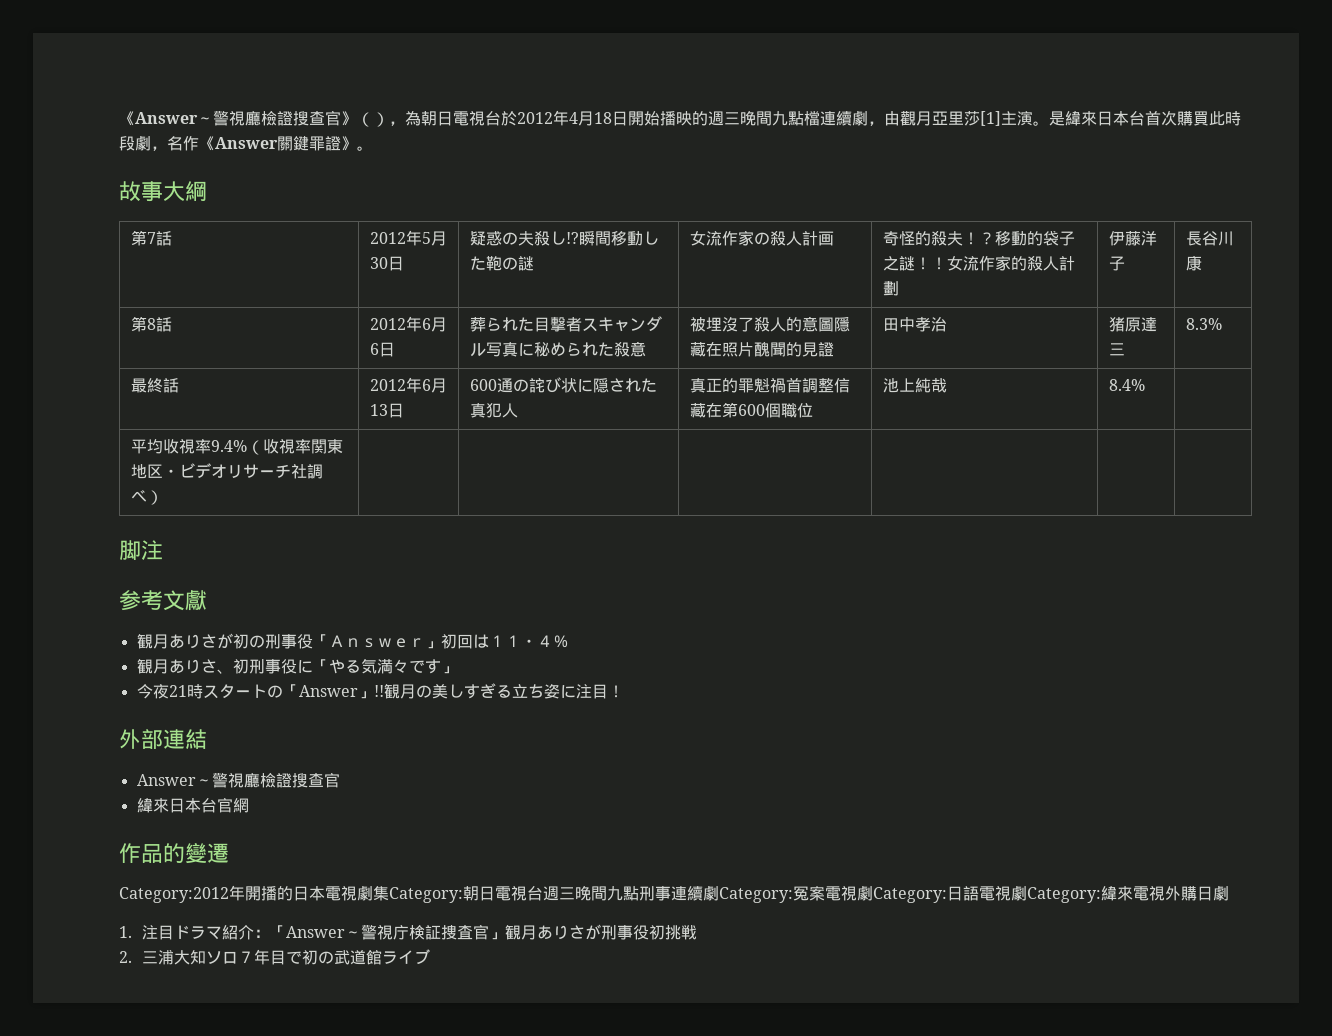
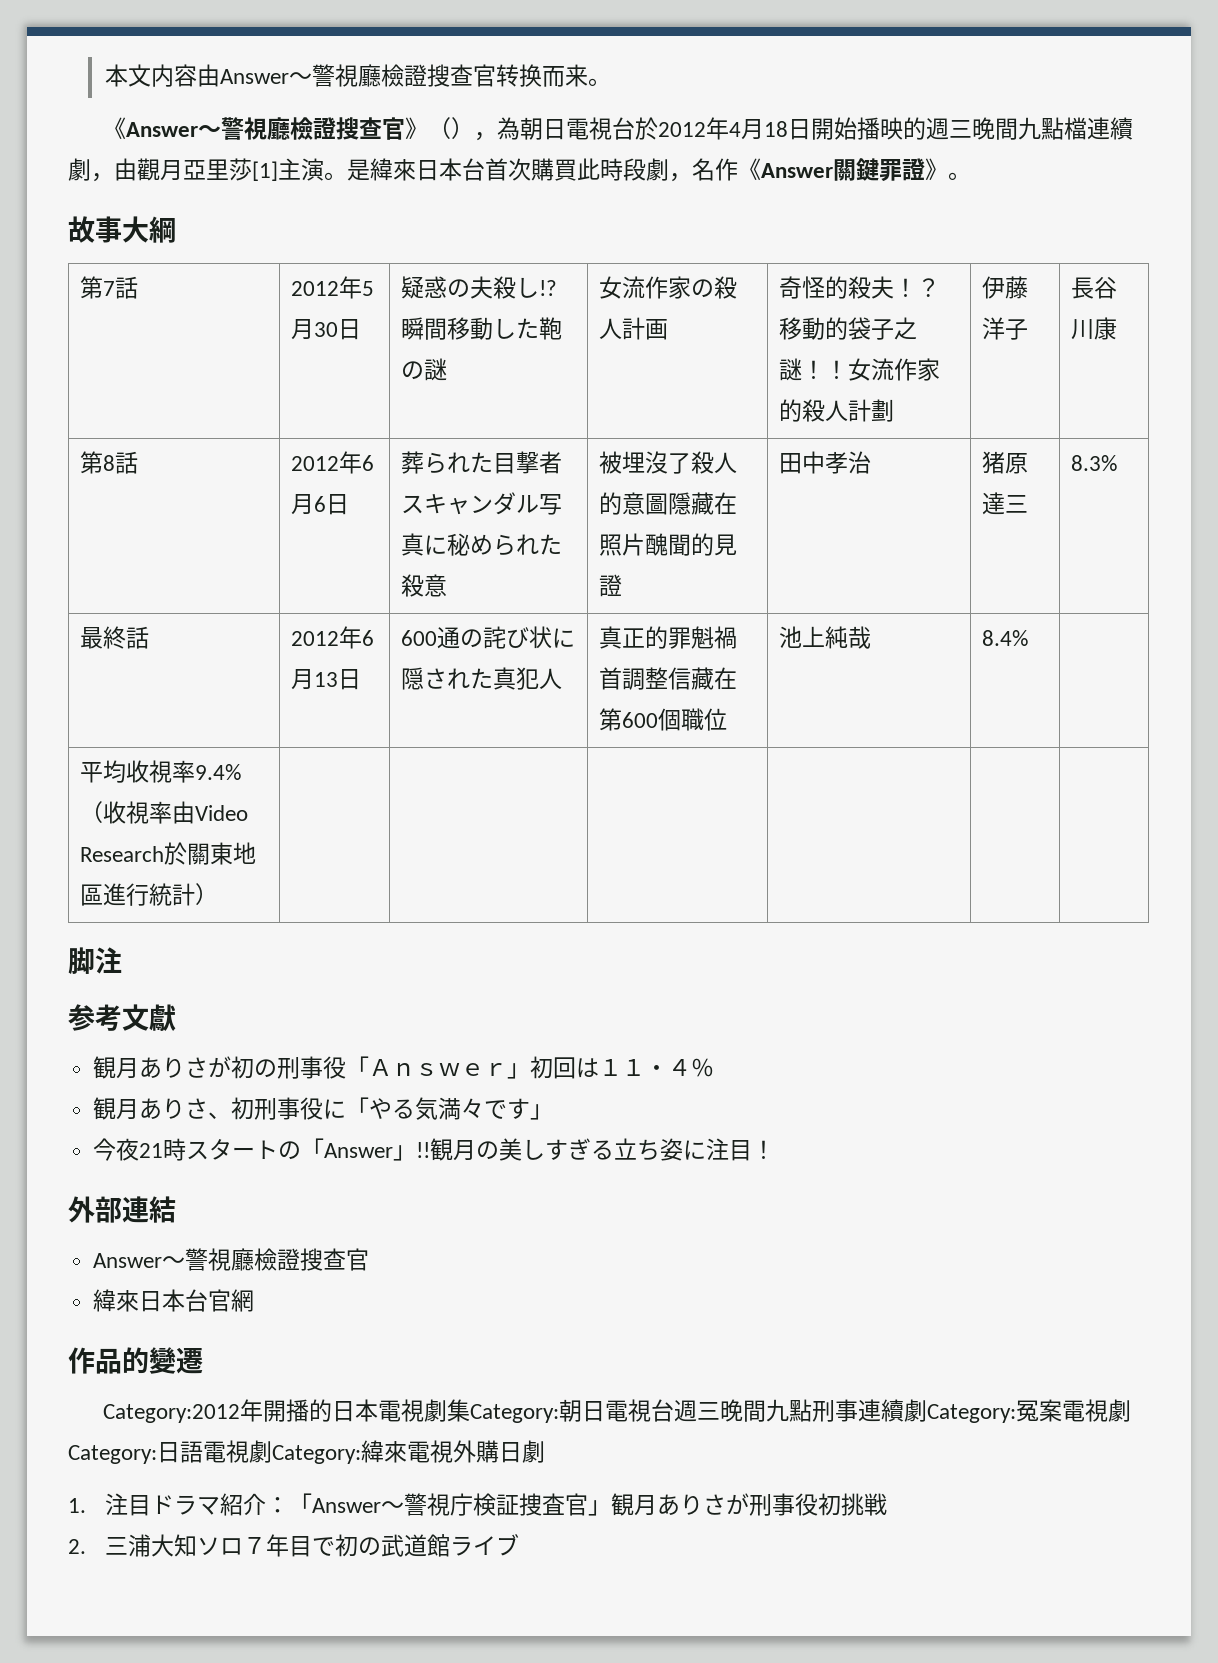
+ 本文内容由Answer～警視廳檢證搜查官转换而来。
- 平均收視率9.4%（收視率関東地区・ビデオリサーチ社調べ） | | | | | |
+ 平均收視率9.4%（收視率由Video Research於關東地區進行統計） | | | | | |

